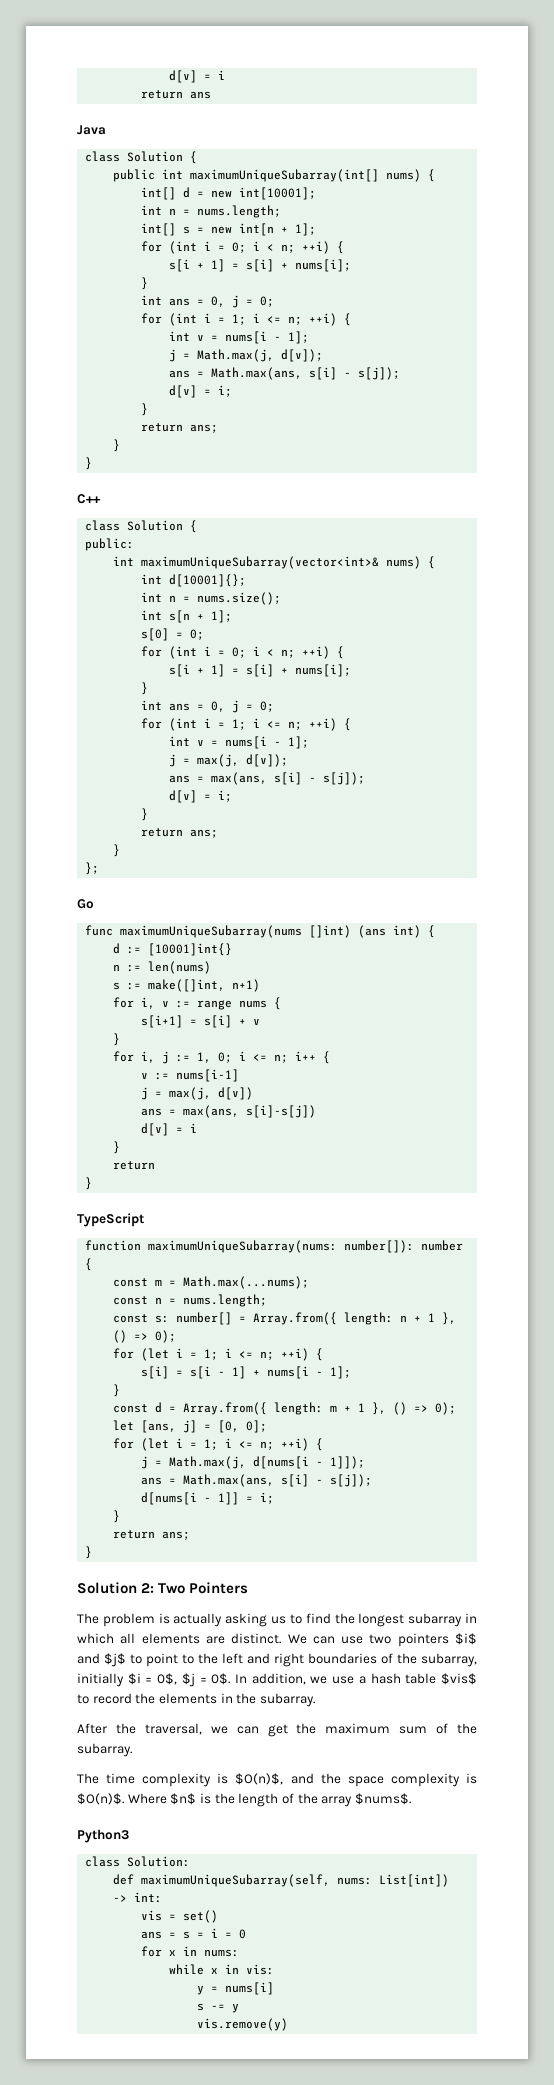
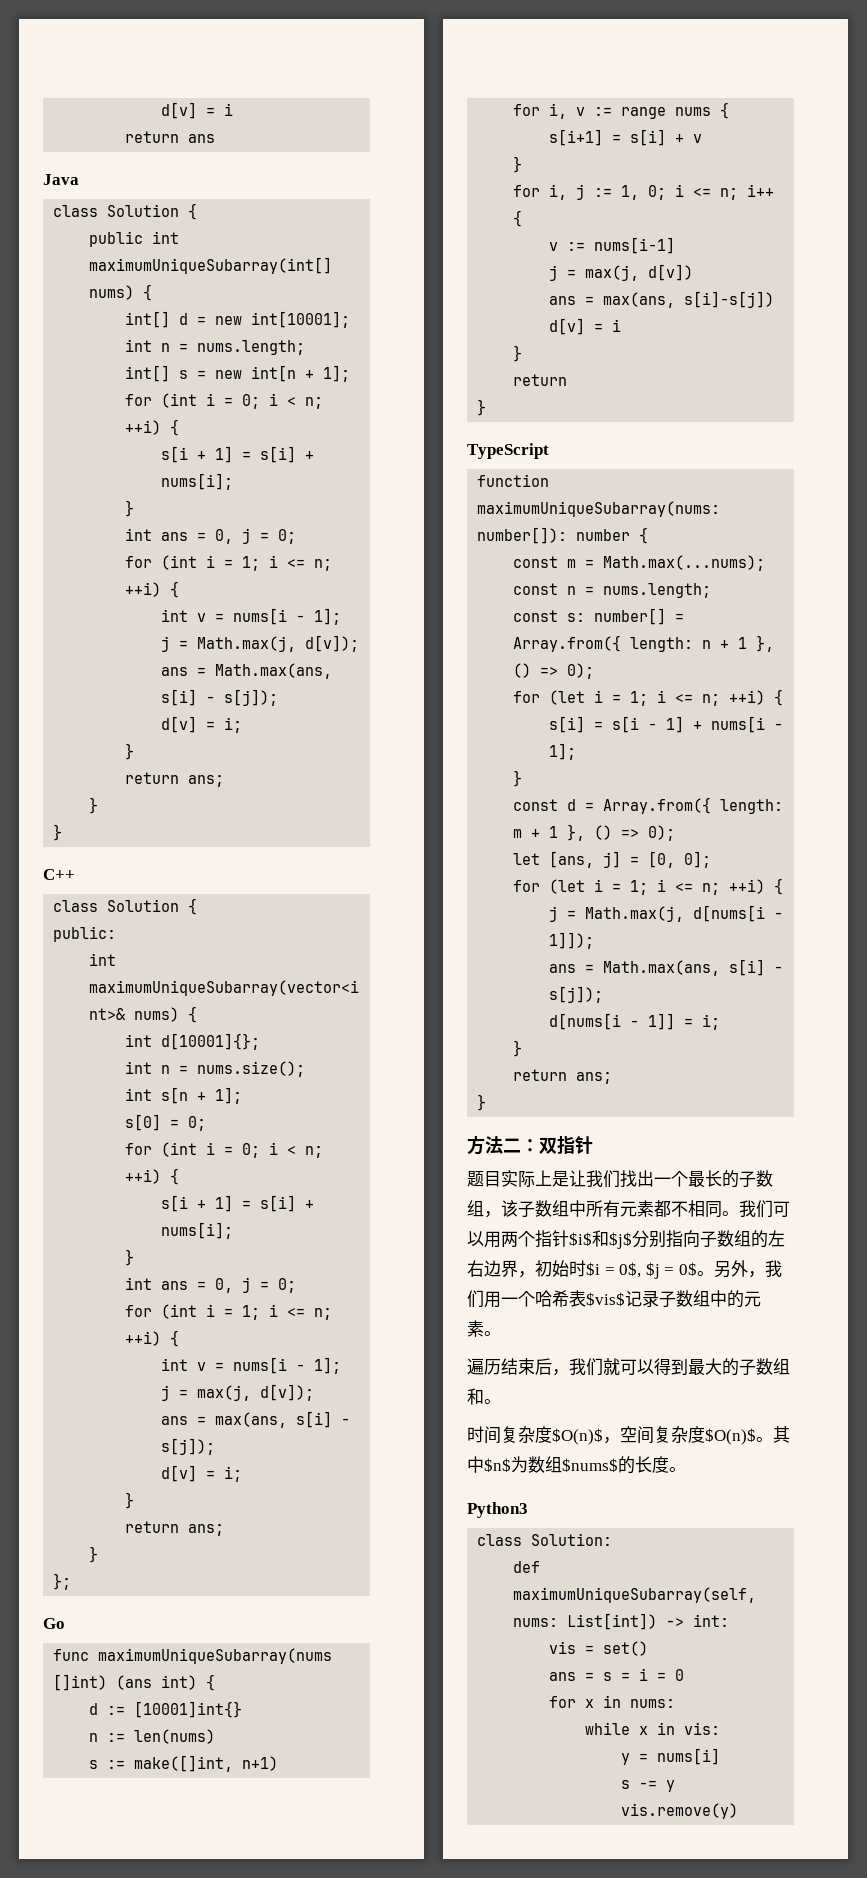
- Solution 2: Two Pointers
- The problem is actually asking us to find the longest subarray in which all elements are distinct. We can use two pointers $i$ and $j$ to point to the left and right boundaries of the subarray, initially $i = 0$, $j = 0$. In addition, we use a hash table $vis$ to record the elements in the subarray.
- After the traversal, we can get the maximum sum of the subarray.
- The time complexity is $O(n)$, and the space complexity is $O(n)$. Where $n$ is the length of the array $nums$.
+ 方法二：双指针
+ 题目实际上是让我们找出一个最长的子数组，该子数组中所有元素都不相同。我们可以用两个指针$i$和$j$分别指向子数组的左右边界，初始时$i = 0$, $j = 0$。另外，我们用一个哈希表$vis$记录子数组中的元素。
+ 遍历结束后，我们就可以得到最大的子数组和。
+ 时间复杂度$O(n)$，空间复杂度$O(n)$。其中$n$为数组$nums$的长度。

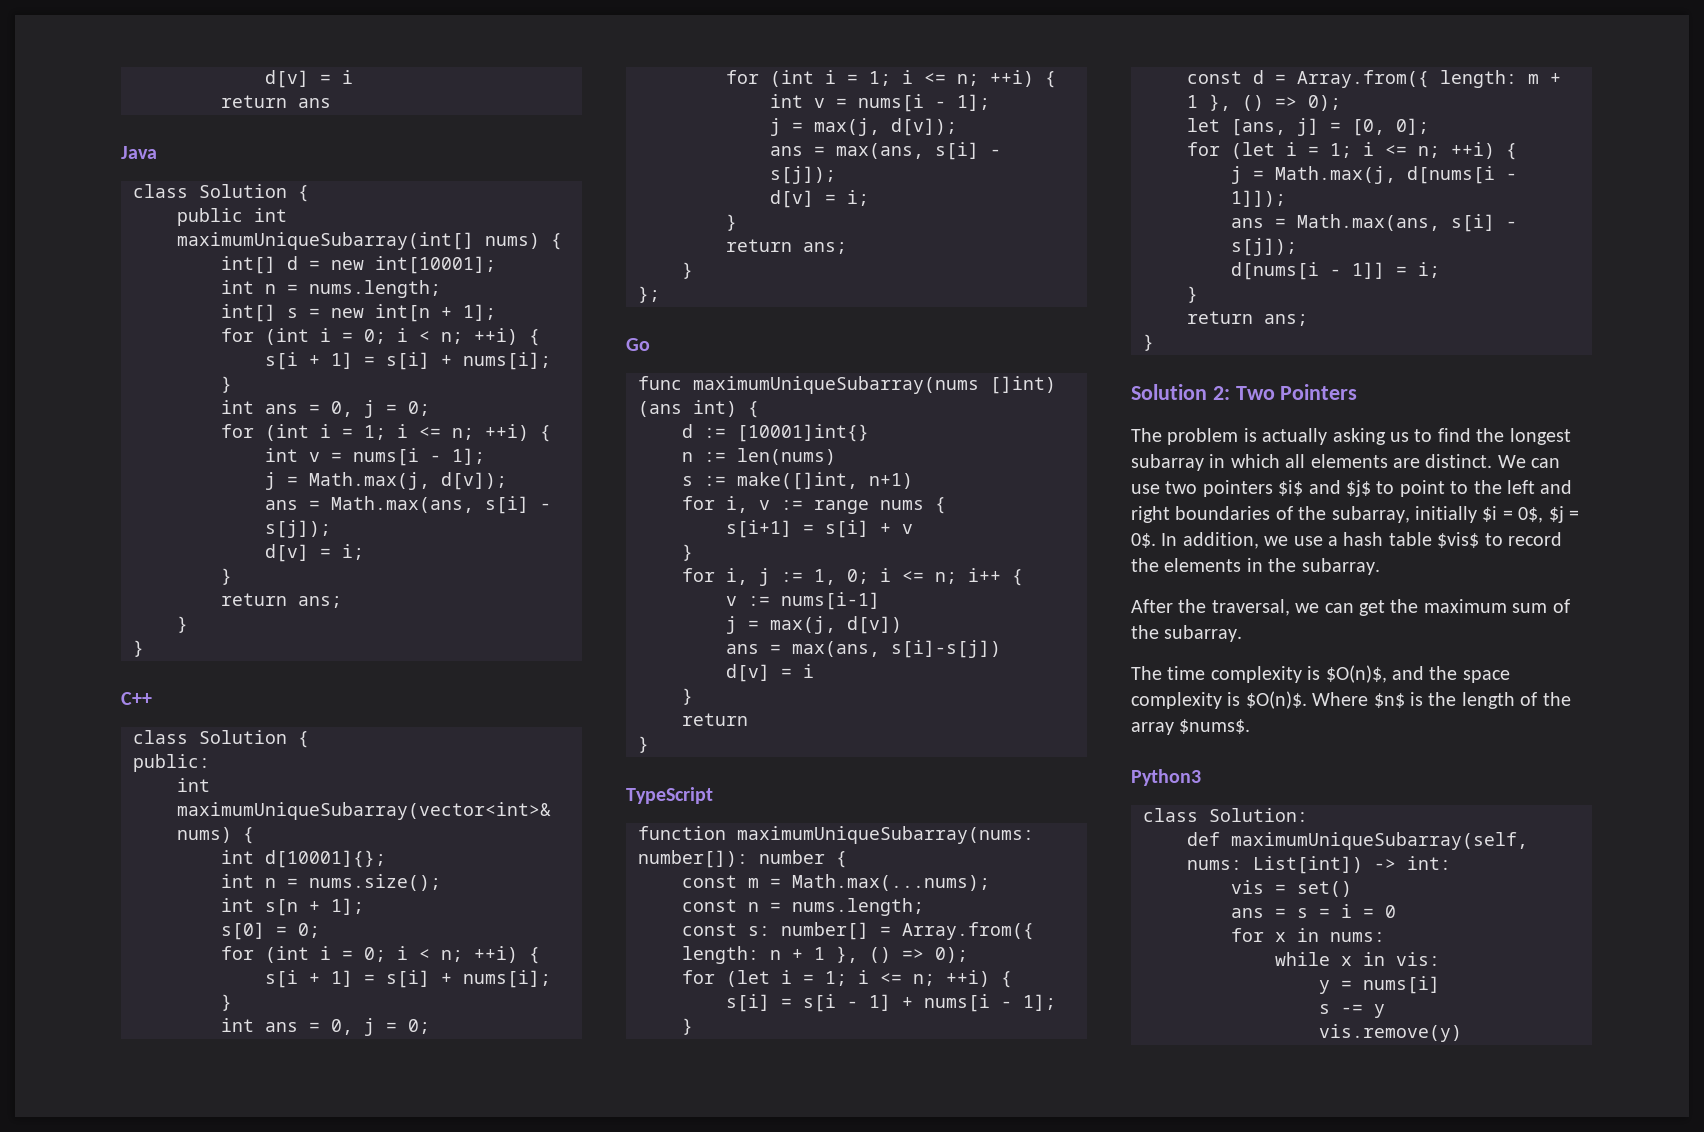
- 方法二：双指针
- 题目实际上是让我们找出一个最长的子数组，该子数组中所有元素都不相同。我们可以用两个指针$i$和$j$分别指向子数组的左右边界，初始时$i = 0$, $j = 0$。另外，我们用一个哈希表$vis$记录子数组中的元素。
- 遍历结束后，我们就可以得到最大的子数组和。
- 时间复杂度$O(n)$，空间复杂度$O(n)$。其中$n$为数组$nums$的长度。
+ Solution 2: Two Pointers
+ The problem is actually asking us to find the longest subarray in which all elements are distinct. We can use two pointers $i$ and $j$ to point to the left and right boundaries of the subarray, initially $i = 0$, $j = 0$. In addition, we use a hash table $vis$ to record the elements in the subarray.
+ After the traversal, we can get the maximum sum of the subarray.
+ The time complexity is $O(n)$, and the space complexity is $O(n)$. Where $n$ is the length of the array $nums$.

